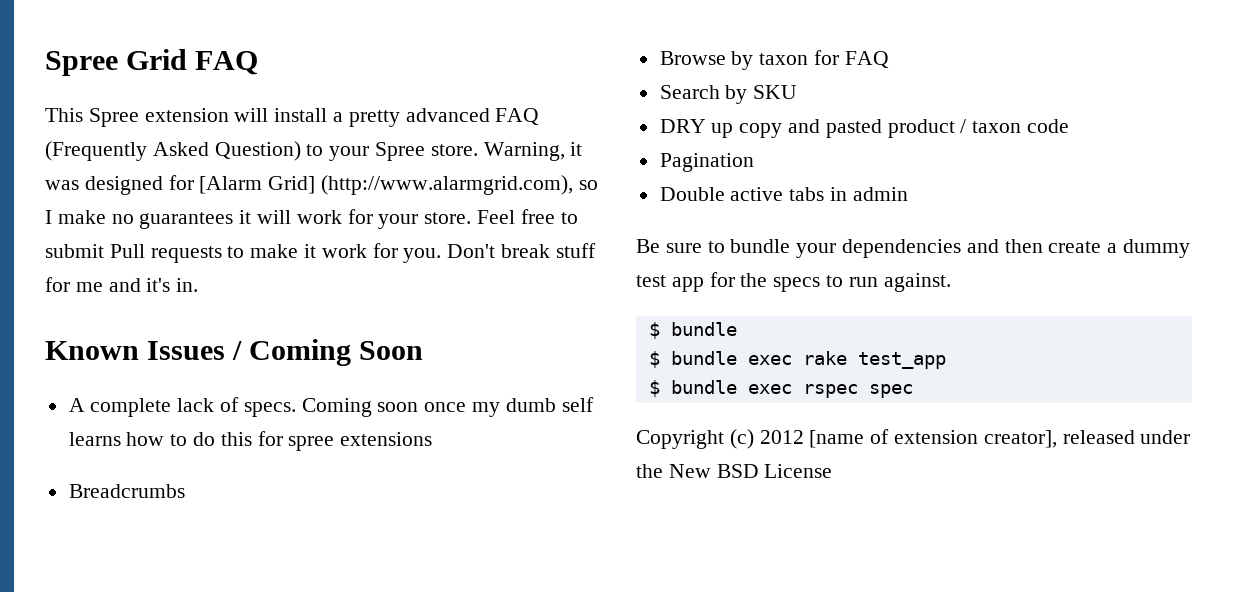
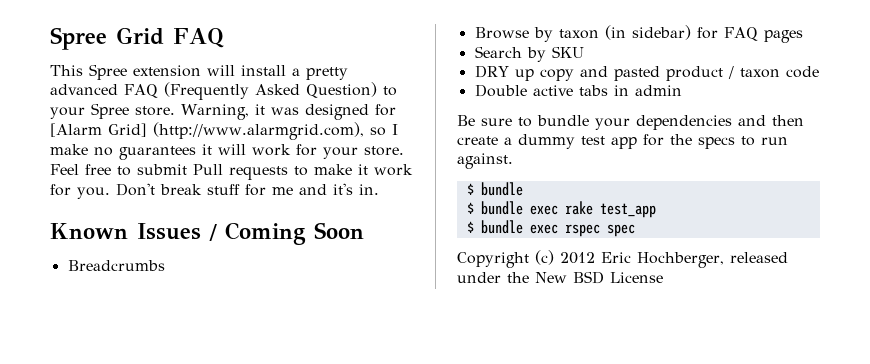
- A complete lack of specs. Coming soon once my dumb self learns how to do this for spree extensions
- Browse by taxon for FAQ
+ Browse by taxon (in sidebar) for FAQ pages
- Pagination
- Copyright (c) 2012 [name of extension creator], released under the New BSD License
+ Copyright (c) 2012 Eric Hochberger, released under the New BSD License

